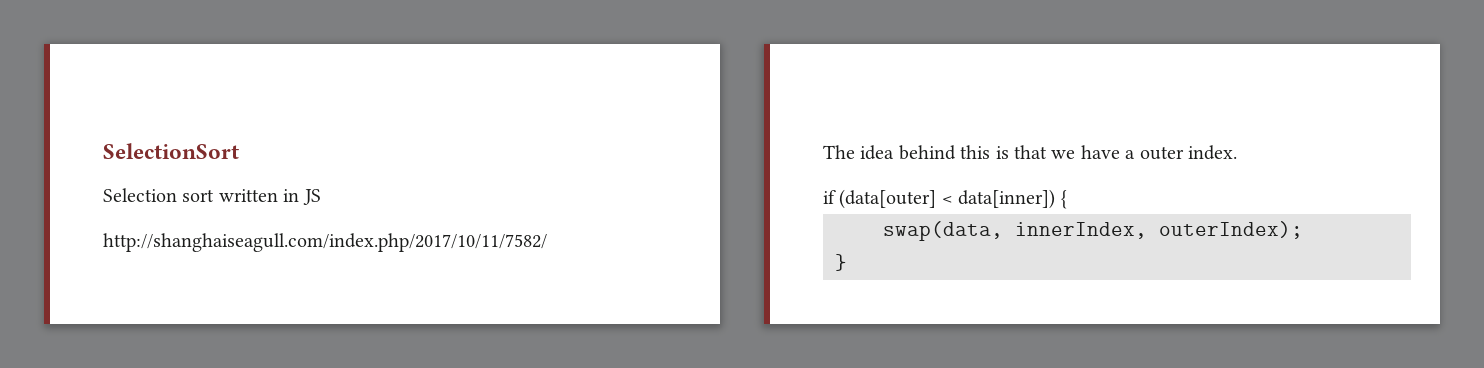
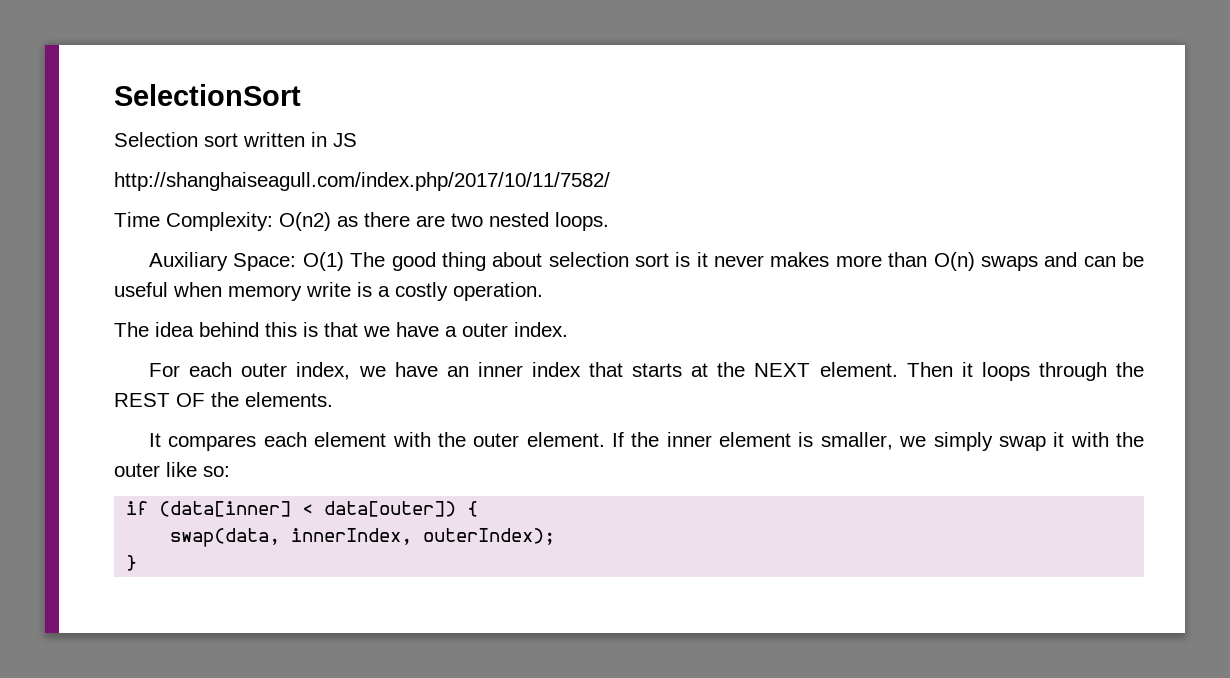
+ Time Complexity: O(n2) as there are two nested loops.
+ Auxiliary Space: O(1) The good thing about selection sort is it never makes more than O(n) swaps and can be useful when memory write is a costly operation.
- if (data[outer] < data[inner]) {
+ For each outer index, we have an inner index that starts at the NEXT element. Then it loops through the REST OF the elements.
+ It compares each element with the outer element. If the inner element is smaller, we simply swap it with the outer like so:
+ if (data[inner] < data[outer]) {

